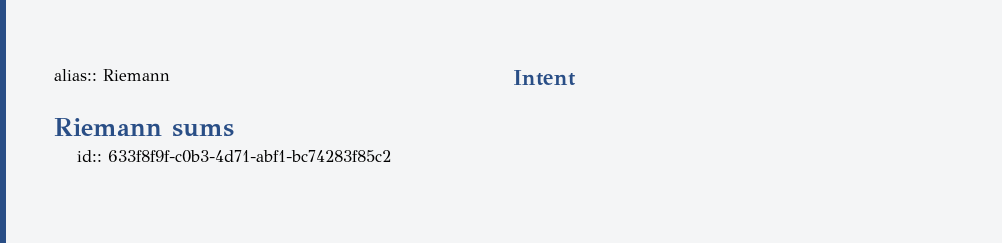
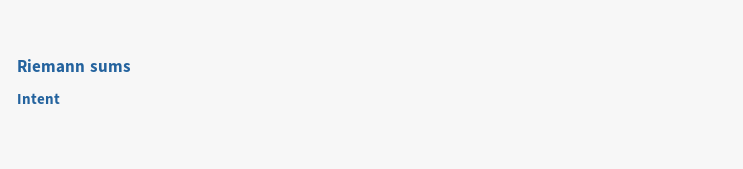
- alias:: Riemann
- id:: 633f8f9f-c0b3-4d71-abf1-bc74283f85c2

